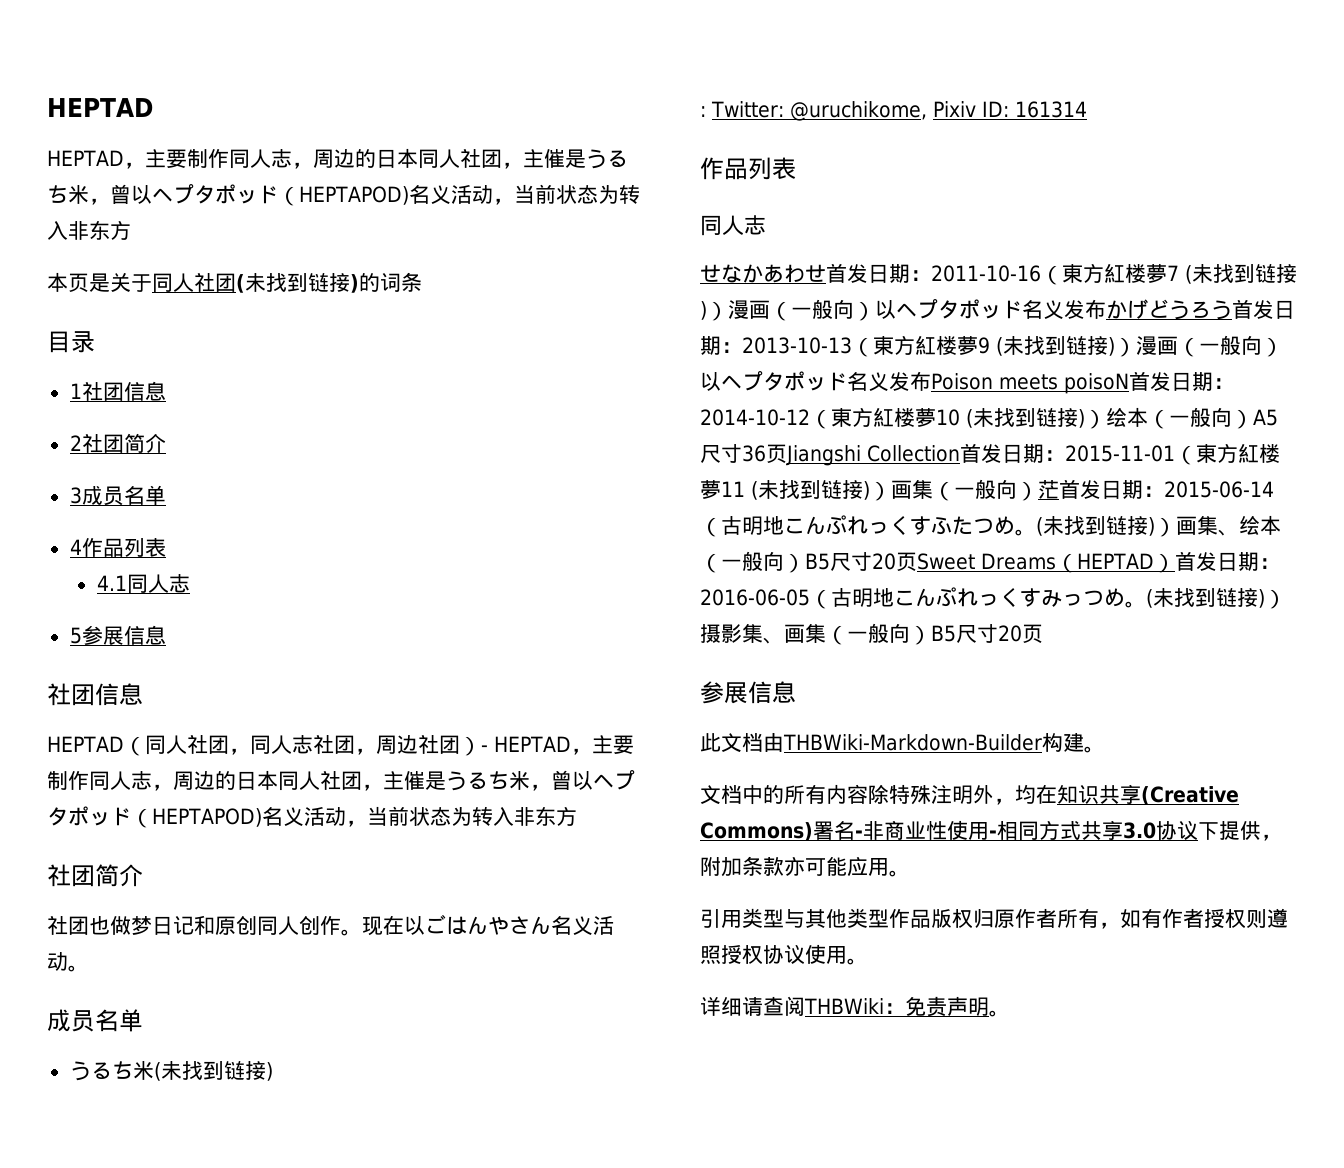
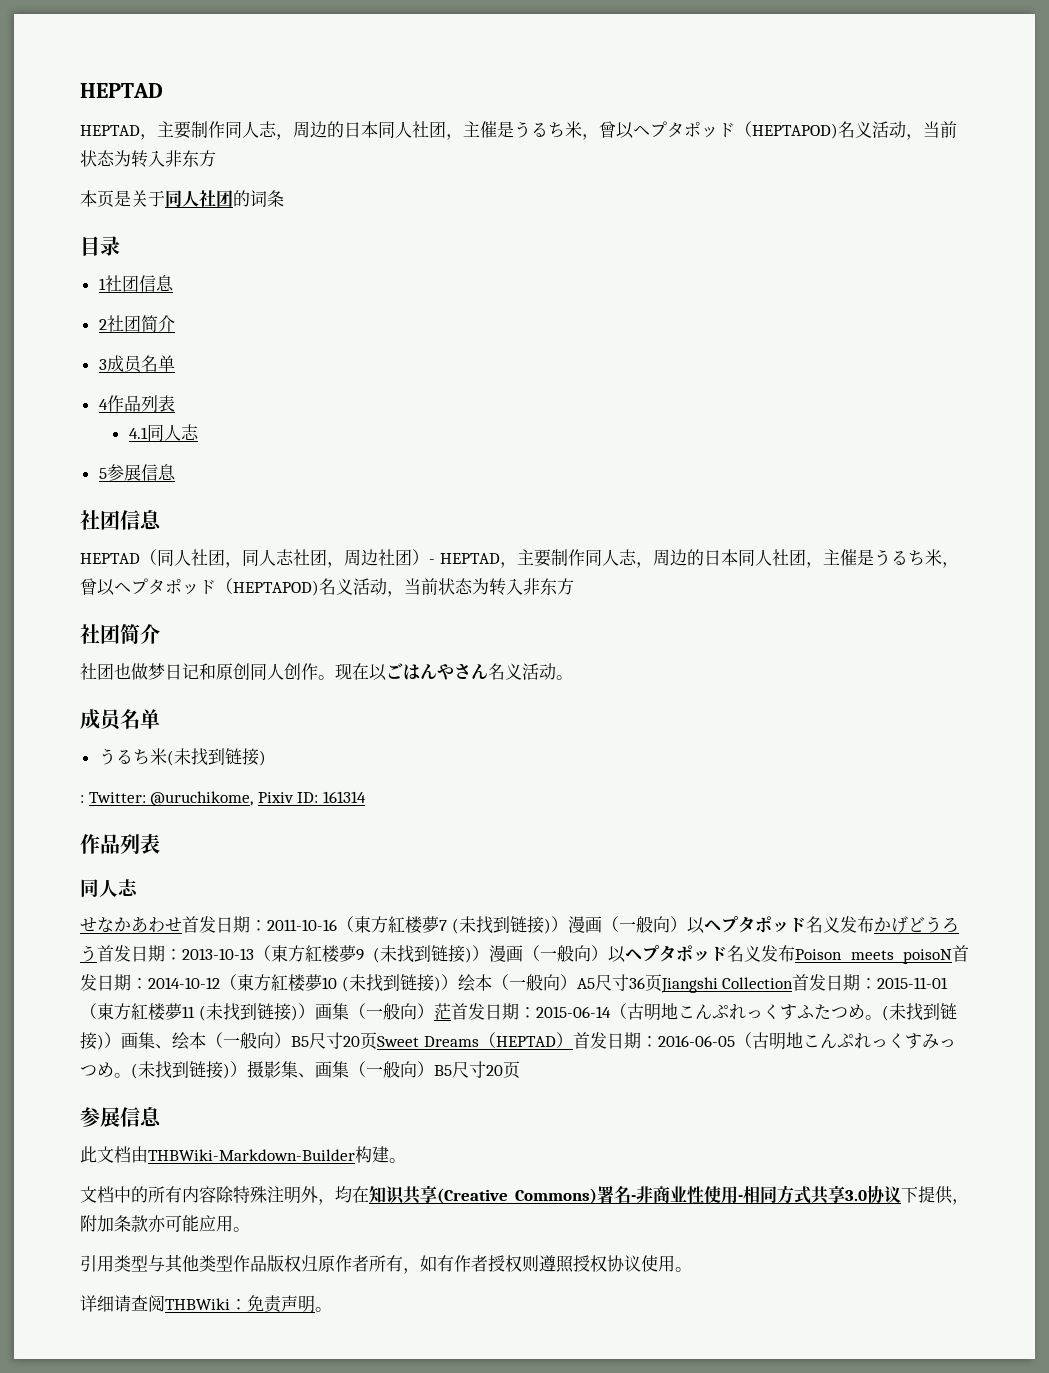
- 本页是关于同人社团(未找到链接)的词条
+ 本页是关于同人社团的词条

